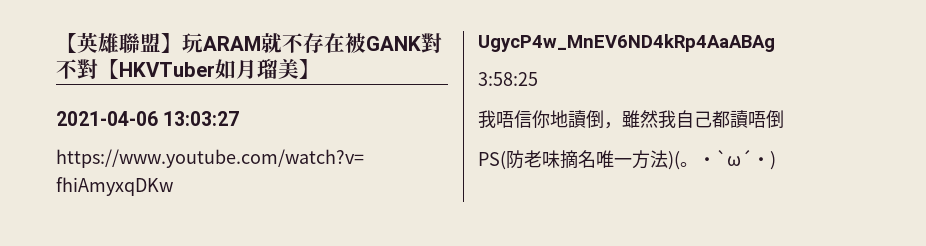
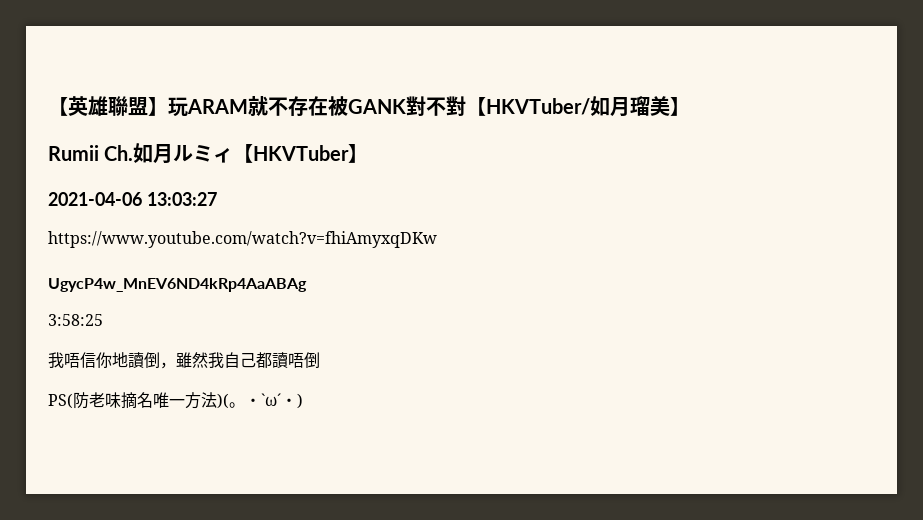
- 【英雄聯盟】玩ARAM就不存在被GANK對不對【HKVTuber如月瑠美】
+ 【英雄聯盟】玩ARAM就不存在被GANK對不對【HKVTuber/如月瑠美】
+ Rumii Ch.如月ルミィ【HKVTuber】

